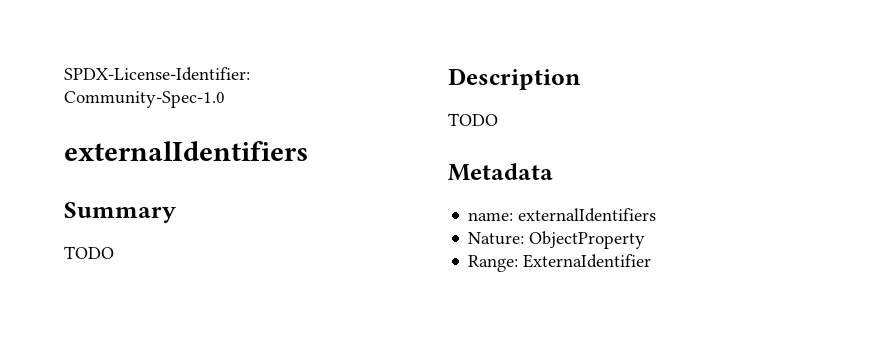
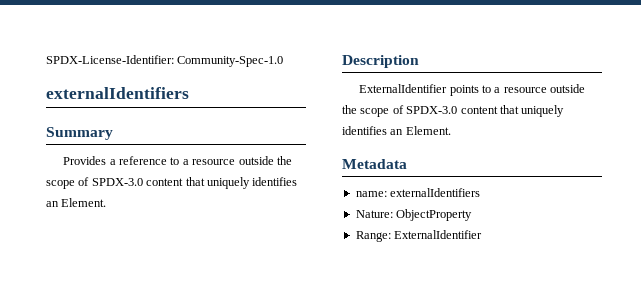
  Summary
- TODO
+ Provides a reference to a resource outside the scope of SPDX-3.0 content that uniquely identifies an Element.
  Description
- TODO
+ ExternalIdentifier points to a resource outside the scope of SPDX-3.0 content that uniquely identifies an Element.
- Range: ExternaIdentifier
+ Range: ExternalIdentifier

